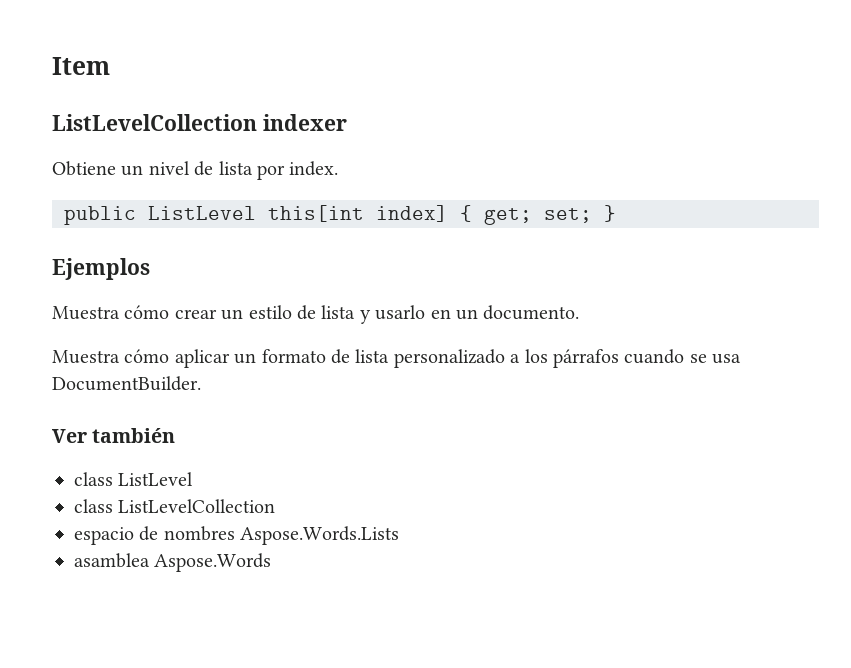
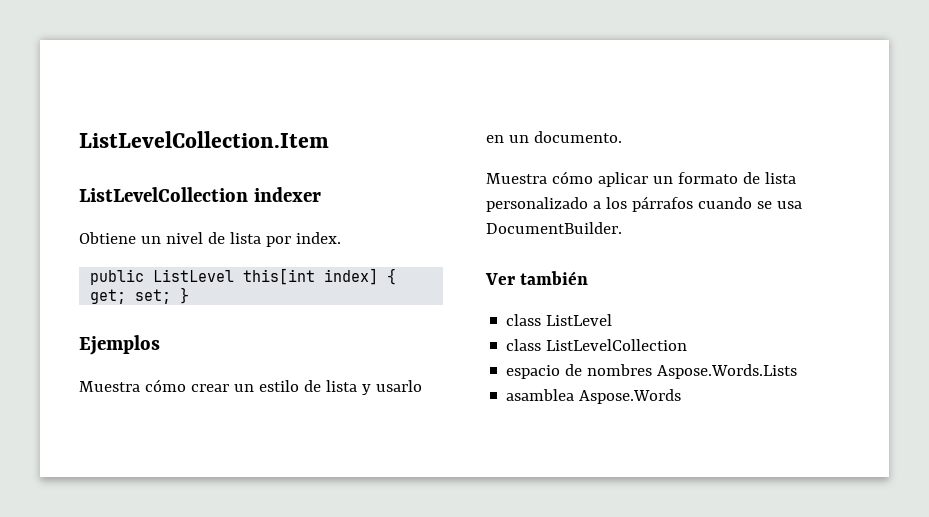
- Item
+ ListLevelCollection.Item

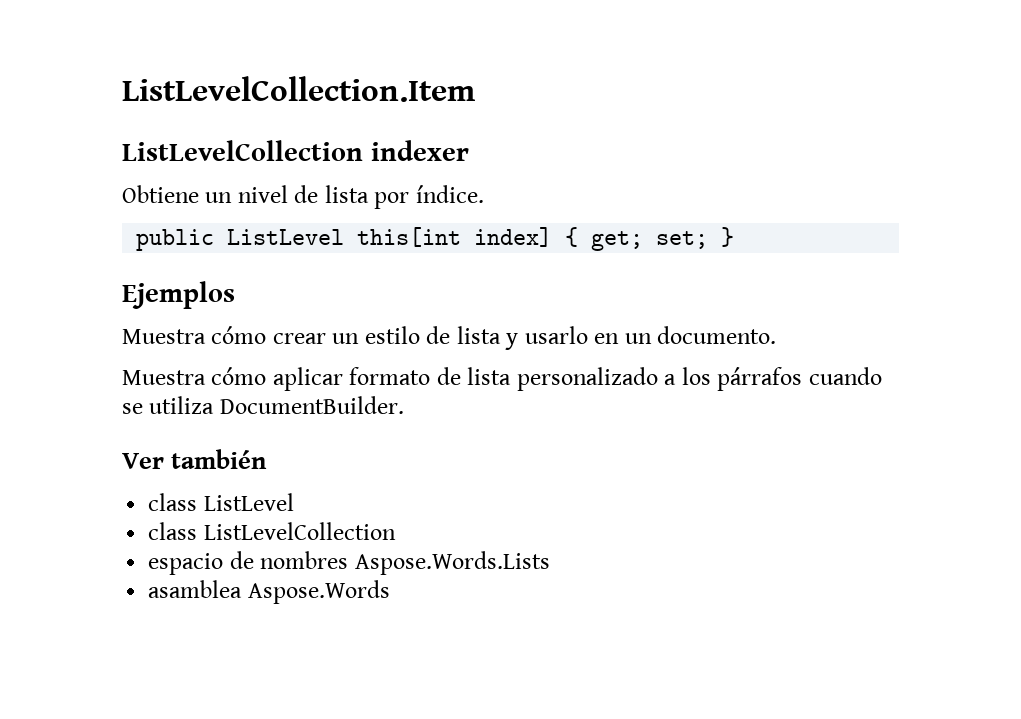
- Obtiene un nivel de lista por index.
+ Obtiene un nivel de lista por índice.
- Muestra cómo aplicar un formato de lista personalizado a los párrafos cuando se usa DocumentBuilder.
+ Muestra cómo aplicar formato de lista personalizado a los párrafos cuando se utiliza DocumentBuilder.

